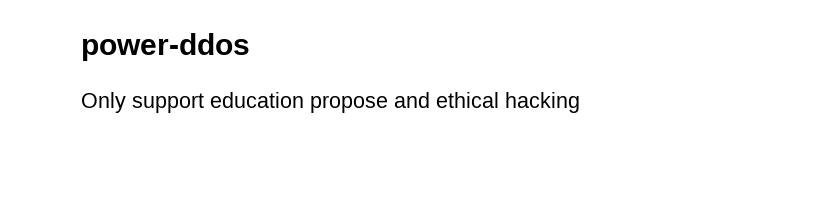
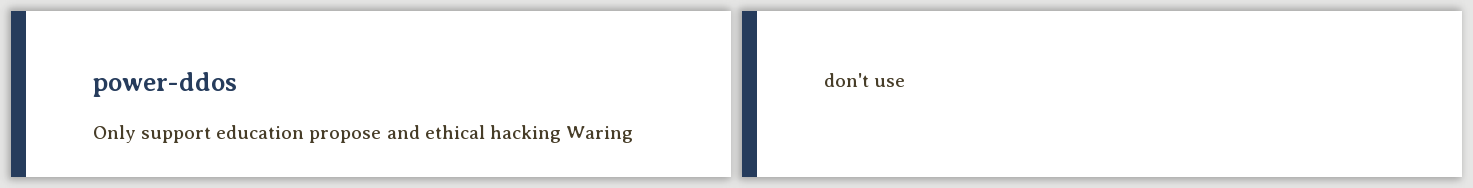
- Only support education propose and ethical hacking
+ Only support education propose and ethical hacking Waring don't use

